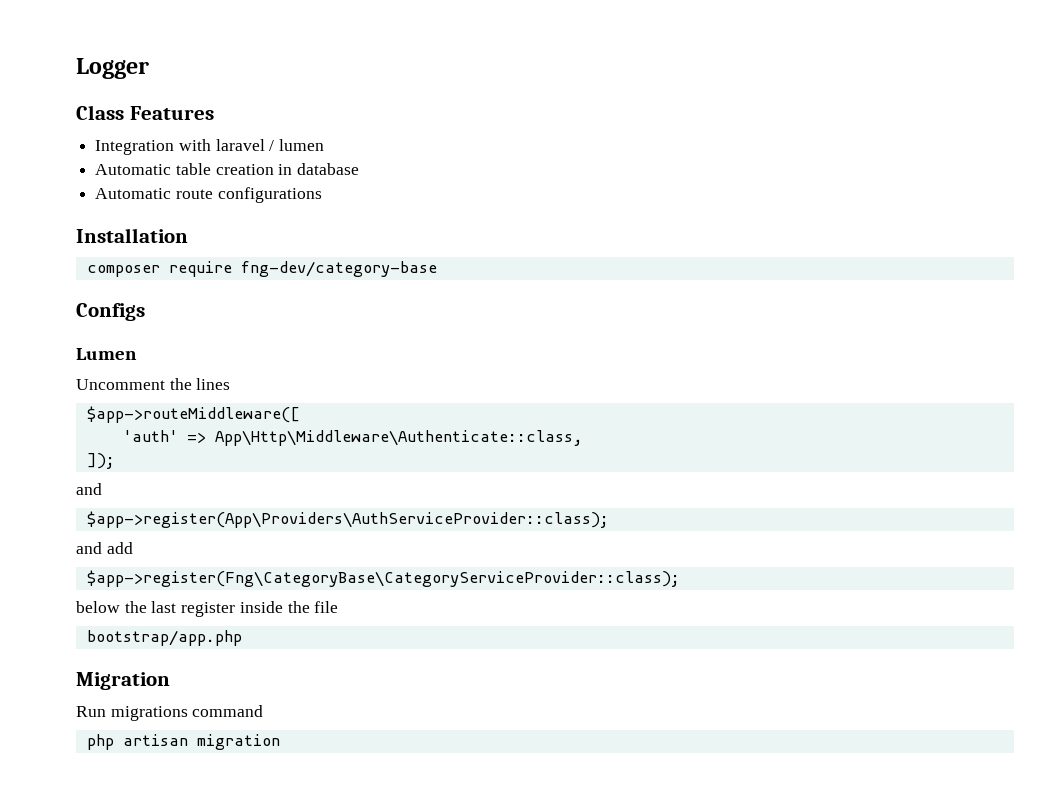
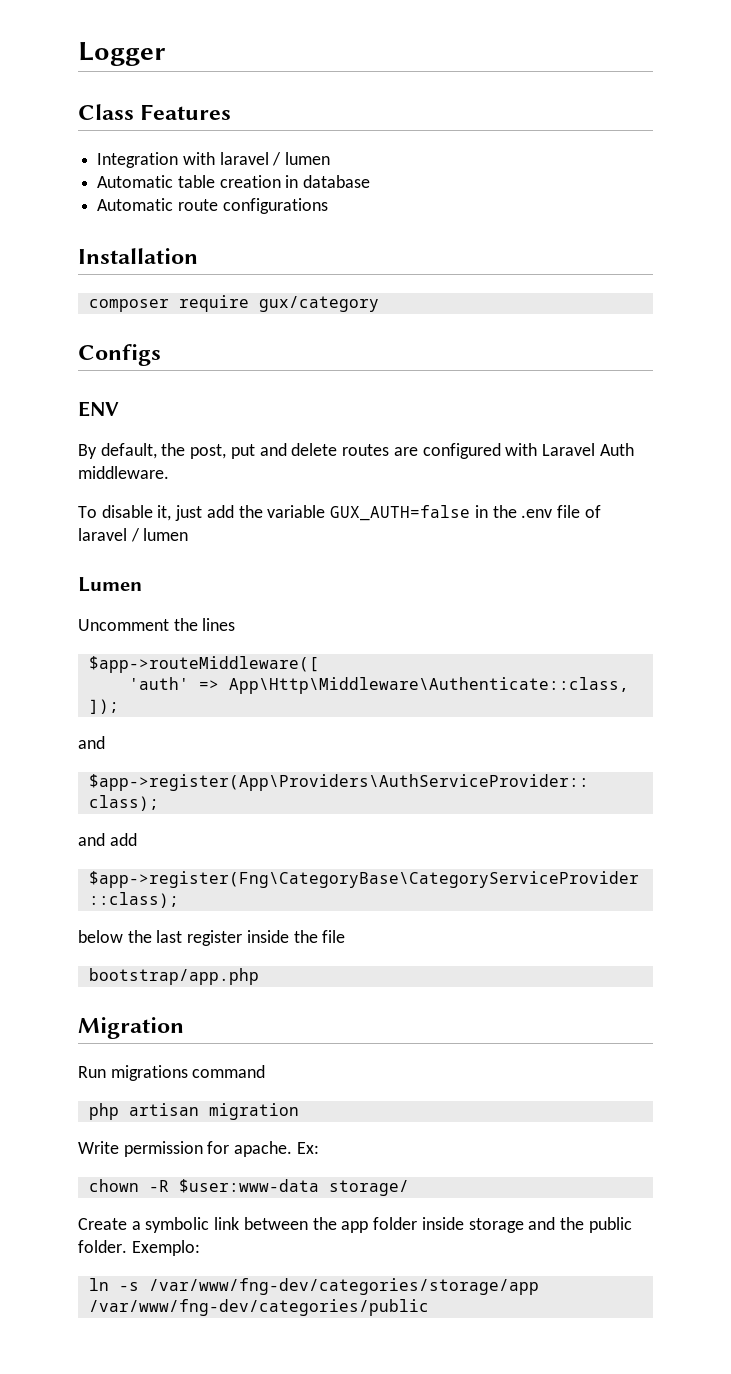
- composer require fng-dev/category-base
+ composer require gux/category
+ ENV
+ By default, the post, put and delete routes are configured with Laravel Auth middleware.
+ To disable it, just add the variable GUX_AUTH=false in the .env file of laravel / lumen
+ Write permission for apache. Ex:
+ chown -R $user:www-data storage/
+ Create a symbolic link between the app folder inside storage and the public folder. Exemplo:
+ ln -s /var/www/fng-dev/categories/storage/app /var/www/fng-dev/categories/public

